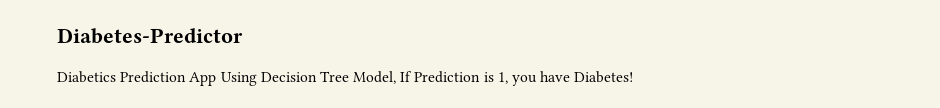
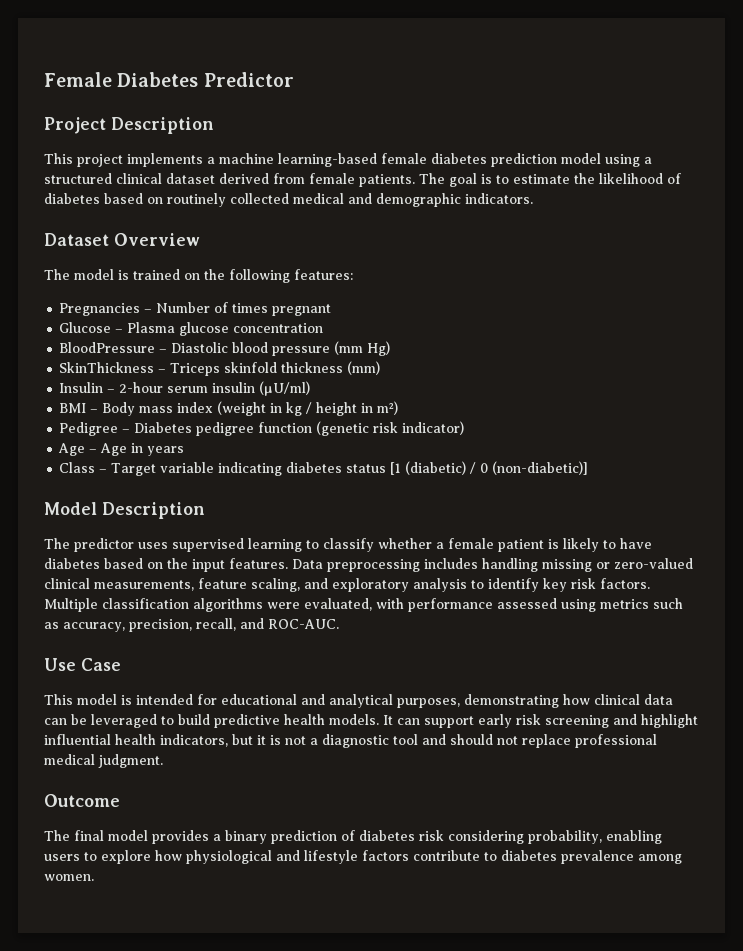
- Diabetes-Predictor
- Diabetics Prediction App Using Decision Tree Model, If Prediction is 1, you have Diabetes!
+ Female Diabetes Predictor
+ Project Description
+ This project implements a machine learning-based female diabetes prediction model using a structured clinical dataset derived from female patients. The goal is to estimate the likelihood of diabetes based on routinely collected medical and demographic indicators.
+ Dataset Overview
+ The model is trained on the following features:
+ Pregnancies – Number of times pregnant
+ Glucose – Plasma glucose concentration
+ BloodPressure – Diastolic blood pressure (mm Hg)
+ SkinThickness – Triceps skinfold thickness (mm)
+ Insulin – 2-hour serum insulin (µU/ml)
+ BMI – Body mass index (weight in kg / height in m²)
+ Pedigree – Diabetes pedigree function (genetic risk indicator)
+ Age – Age in years
+ Class – Target variable indicating diabetes status [1 (diabetic) / 0 (non-diabetic)]
+ Model Description
+ The predictor uses supervised learning to classify whether a female patient is likely to have diabetes based on the input features. Data preprocessing includes handling missing or zero-valued clinical measurements, feature scaling, and exploratory analysis to identify key risk factors. Multiple classification algorithms were evaluated, with performance assessed using metrics such as accuracy, precision, recall, and ROC-AUC.
+ Use Case
+ This model is intended for educational and analytical purposes, demonstrating how clinical data can be leveraged to build predictive health models. It can support early risk screening and highlight influential health indicators, but it is not a diagnostic tool and should not replace professional medical judgment.
+ Outcome
+ The final model provides a binary prediction of diabetes risk considering probability, enabling users to explore how physiological and lifestyle factors contribute to diabetes prevalence among women.

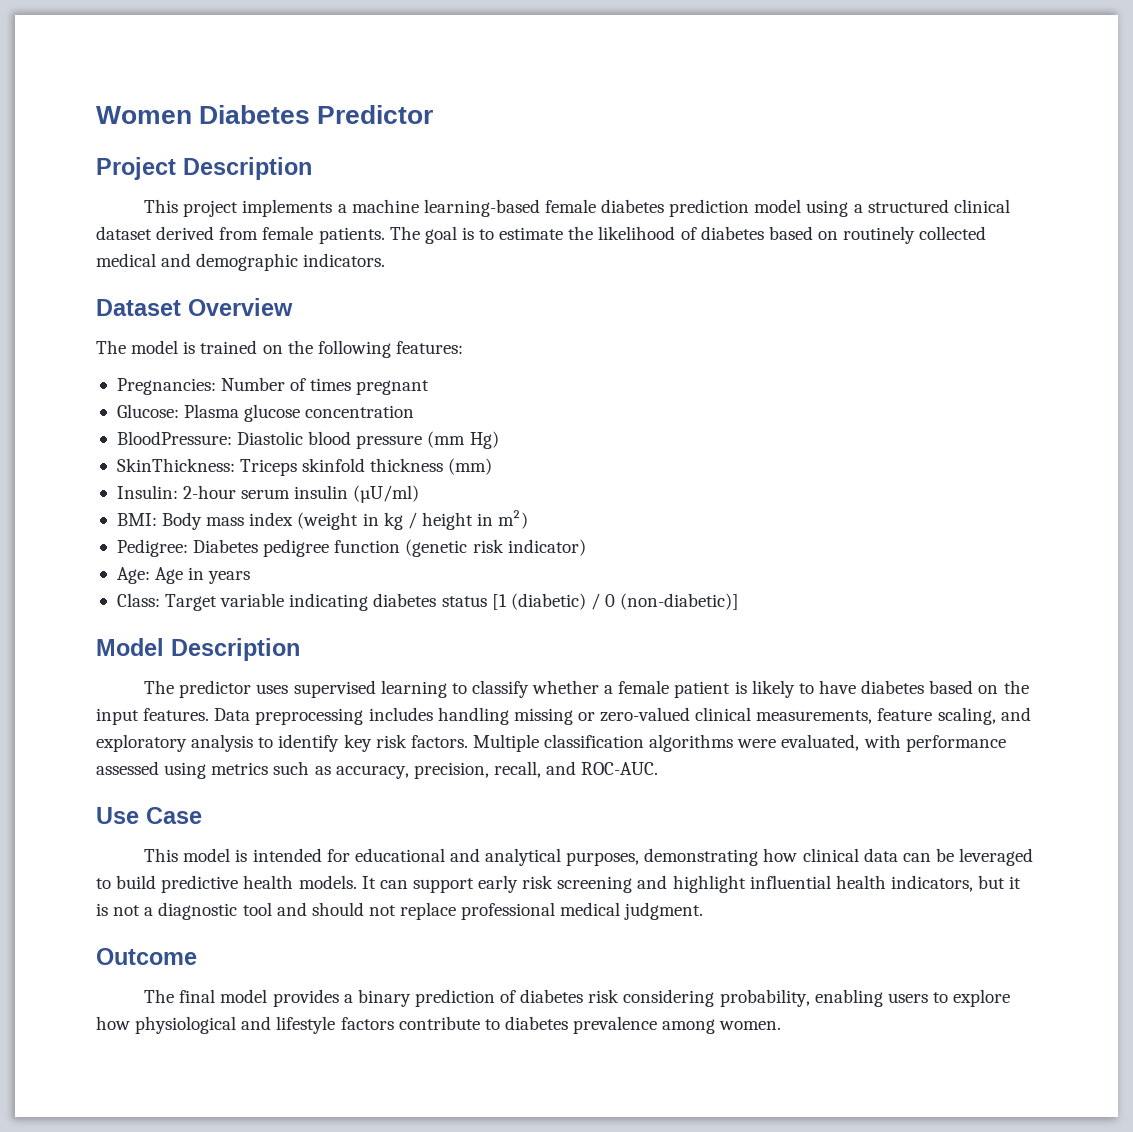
- Female Diabetes Predictor
+ Women Diabetes Predictor
- Pregnancies – Number of times pregnant
+ Pregnancies: Number of times pregnant
- Glucose – Plasma glucose concentration
+ Glucose: Plasma glucose concentration
- BloodPressure – Diastolic blood pressure (mm Hg)
+ BloodPressure: Diastolic blood pressure (mm Hg)
- SkinThickness – Triceps skinfold thickness (mm)
+ SkinThickness: Triceps skinfold thickness (mm)
- Insulin – 2-hour serum insulin (µU/ml)
+ Insulin: 2-hour serum insulin (µU/ml)
- BMI – Body mass index (weight in kg / height in m²)
+ BMI: Body mass index (weight in kg / height in m²)
- Pedigree – Diabetes pedigree function (genetic risk indicator)
+ Pedigree: Diabetes pedigree function (genetic risk indicator)
- Age – Age in years
+ Age: Age in years
- Class – Target variable indicating diabetes status [1 (diabetic) / 0 (non-diabetic)]
+ Class: Target variable indicating diabetes status [1 (diabetic) / 0 (non-diabetic)]

